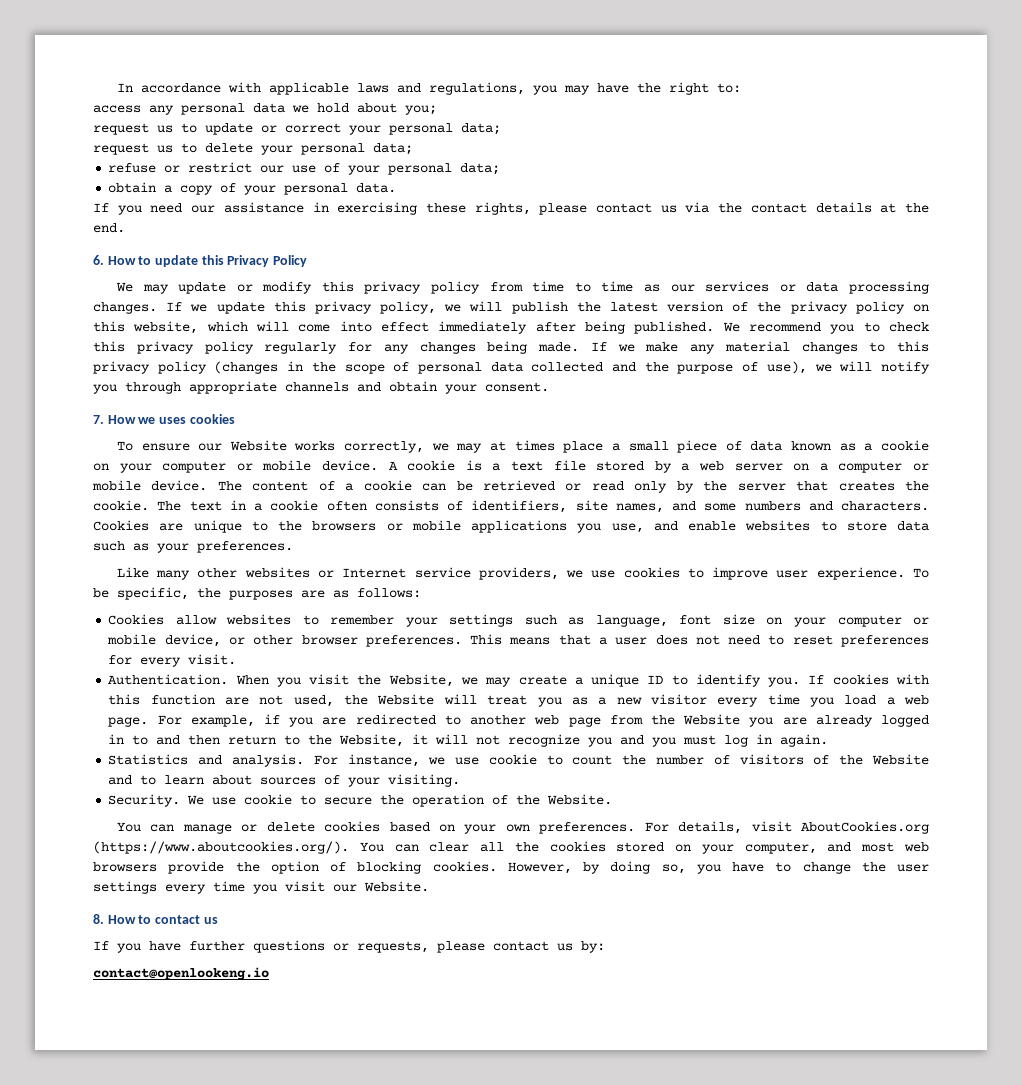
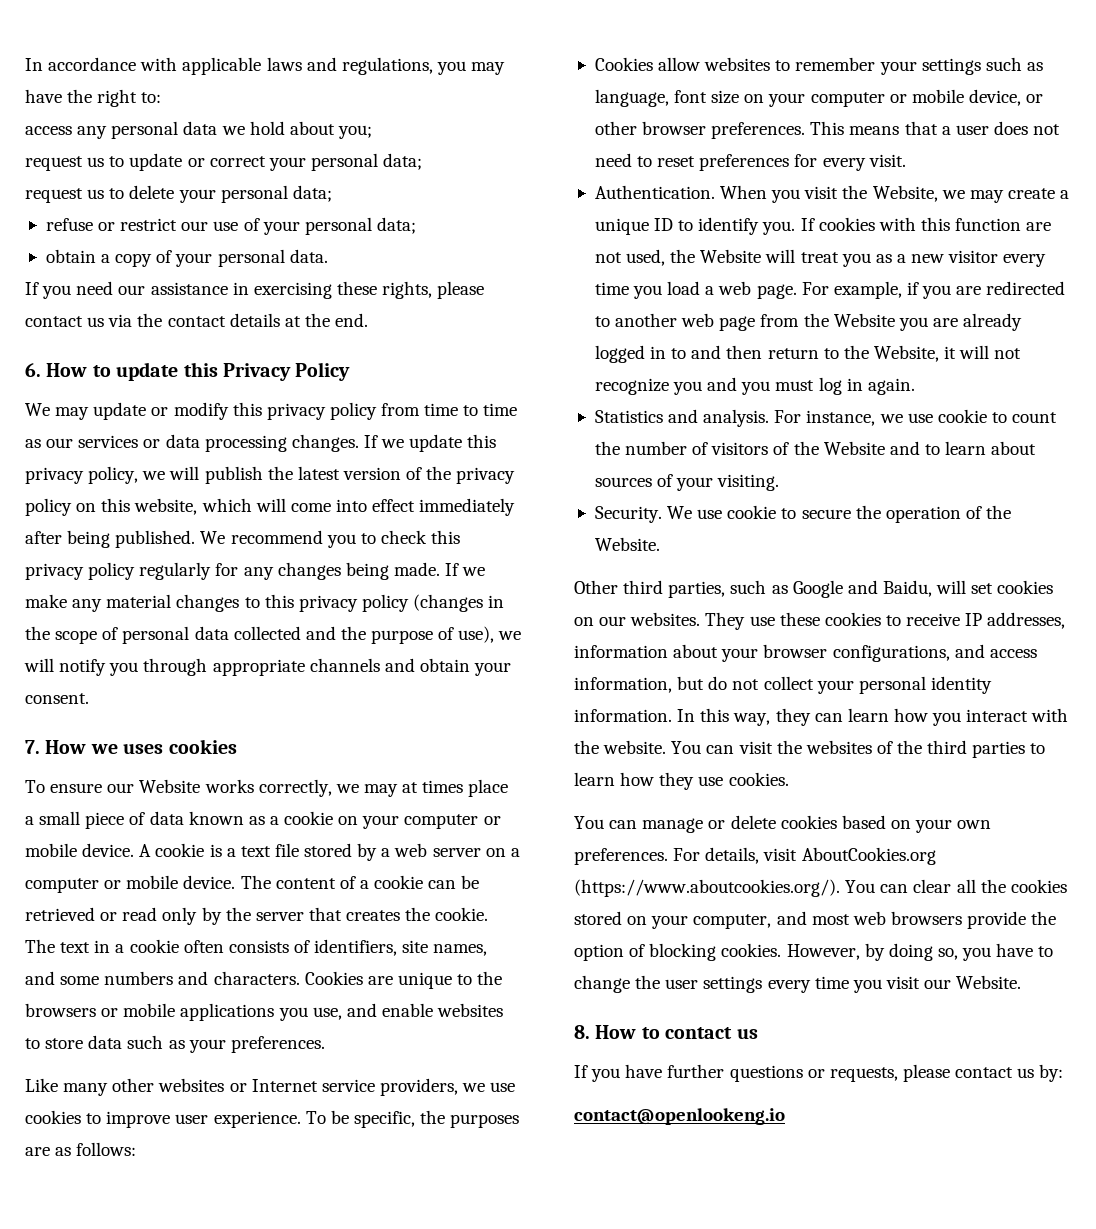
+ Other third parties, such as Google and Baidu, will set cookies on our websites. They use these cookies to receive IP addresses, information about your browser configurations, and access information, but do not collect your personal identity information. In this way, they can learn how you interact with the website. You can visit the websites of the third parties to learn how they use cookies.

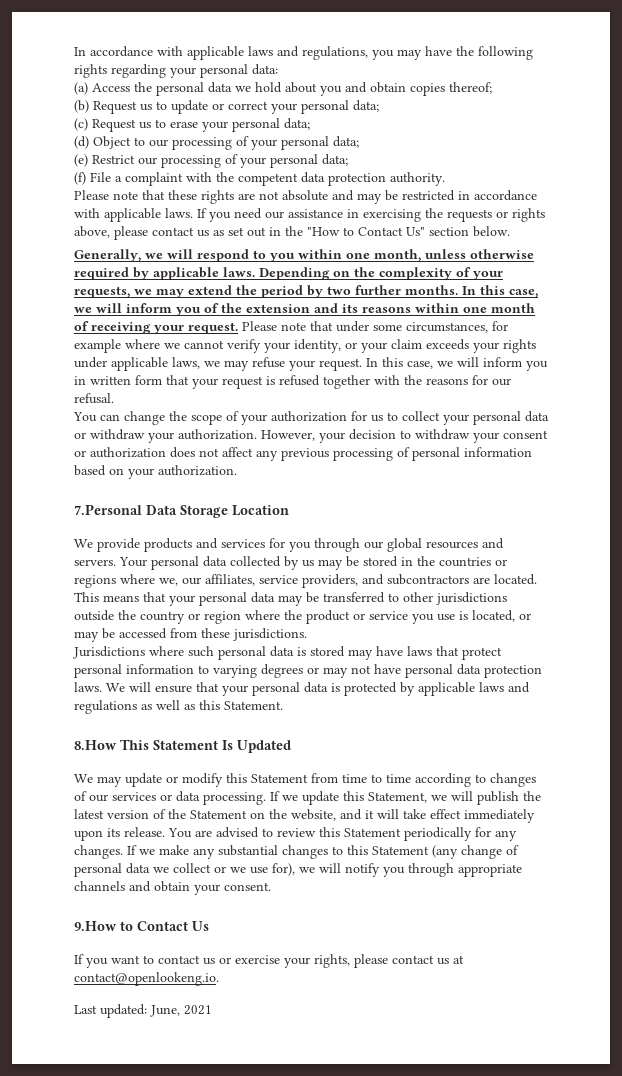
- In accordance with applicable laws and regulations, you may have the right to:
- access any personal data we hold about you;
- request us to update or correct your personal data;
+ In accordance with applicable laws and regulations, you may have the following rights regarding your personal data:
+ (a) Access the personal data we hold about you and obtain copies thereof;
+ (b) Request us to update or correct your personal data;
- request us to delete your personal data;
- refuse or restrict our use of your personal data;
- obtain a copy of your personal data.
- If you need our assistance in exercising these rights, please contact us via the contact details at the end.
- 6. How to update this Privacy Policy
+ (c) Request us to erase your personal data;
+ (d) Object to our processing of your personal data;
+ (e) Restrict our processing of your personal data;
+ (f) File a complaint with the competent data protection authority.
+ Please note that these rights are not absolute and may be restricted in accordance with applicable laws. If you need our assistance in exercising the requests or rights above, please contact us as set out in the "How to Contact Us" section below.
+ Generally, we will respond to you within one month, unless otherwise required by applicable laws. Depending on the complexity of your requests, we may extend the period by two further months. In this case, we will inform you of the extension and its reasons within one month of receiving your request. Please note that under some circumstances, for example where we cannot verify your identity, or your claim exceeds your rights under applicable laws, we may refuse your request. In this case, we will inform you in written form that your request is refused together with the reasons for our refusal.
+ You can change the scope of your authorization for us to collect your personal data or withdraw your authorization. However, your decision to withdraw your consent or authorization does not affect any previous processing of personal information based on your authorization.
+ 7.Personal Data Storage Location
+ We provide products and services for you through our global resources and servers. Your personal data collected by us may be stored in the countries or regions where we, our affiliates, service providers, and subcontractors are located. This means that your personal data may be transferred to other jurisdictions outside the country or region where the product or service you use is located, or may be accessed from these jurisdictions.
+ Jurisdictions where such personal data is stored may have laws that protect personal information to varying degrees or may not have personal data protection laws. We will ensure that your personal data is protected by applicable laws and regulations as well as this Statement.
+ 8.How This Statement Is Updated
- We may update or modify this privacy policy from time to time as our services or data processing changes.
+ We may update or modify this Statement from time to time according to changes of our services or data processing.
- If we update this privacy policy, we will publish the latest version of the privacy policy on this website, which will come into effect immediately after being published. We recommend you to check this privacy policy regularly for any changes being made.
+ If we update this Statement, we will publish the latest version of the Statement on the website, and it will take effect immediately upon its release. You are advised to review this Statement periodically for any changes.
- If we make any material changes to this privacy policy (changes in the scope of personal data collected and the purpose of use), we will notify you through appropriate channels and obtain your consent.
+ If we make any substantial changes to this Statement (any change of personal data we collect or we use for), we will notify you through appropriate channels and obtain your consent.
- 7. How we uses cookies
- To ensure our Website works correctly, we may at times place a small piece of data known as a cookie on your computer or mobile device. A cookie is a text file stored by a web server on a computer or mobile device. The content of a cookie can be retrieved or read only by the server that creates the cookie. The text in a cookie often consists of identifiers, site names, and some numbers and characters. Cookies are unique to the browsers or mobile applications you use, and enable websites to store data such as your preferences.
- Like many other websites or Internet service providers, we use cookies to improve user experience. To be specific, the purposes are as follows:
- Cookies allow websites to remember your settings such as language, font size on your computer or mobile device, or other browser preferences. This means that a user does not need to reset preferences for every visit.
- Authentication. When you visit the Website, we may create a unique ID to identify you. If cookies with this function are not used, the Website will treat you as a new visitor every time you load a web page. For example, if you are redirected to another web page from the Website you are already logged in to and then return to the Website, it will not recognize you and you must log in again.
- Statistics and analysis. For instance, we use cookie to count the number of visitors of the Website and to learn about sources of your visiting.
- Security. We use cookie to secure the operation of the Website.
- Other third parties, such as Google and Baidu, will set cookies on our websites. They use these cookies to receive IP addresses, information about your browser configurations, and access information, but do not collect your personal identity information. In this way, they can learn how you interact with the website. You can visit the websites of the third parties to learn how they use cookies.
- You can manage or delete cookies based on your own preferences. For details, visit AboutCookies.org (https://www.aboutcookies.org/). You can clear all the cookies stored on your computer, and most web browsers provide the option of blocking cookies. However, by doing so, you have to change the user settings every time you visit our Website.
- 8. How to contact us
- If you have further questions or requests, please contact us by:
- contact@openlookeng.io
+ 9.How to Contact Us
+ If you want to contact us or exercise your rights, please contact us at contact@openlookeng.io.
+ Last updated: June, 2021

